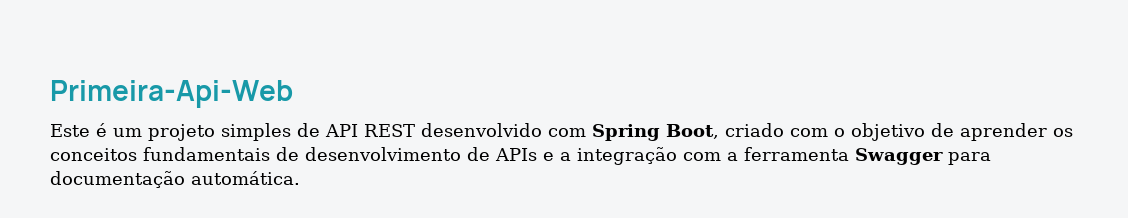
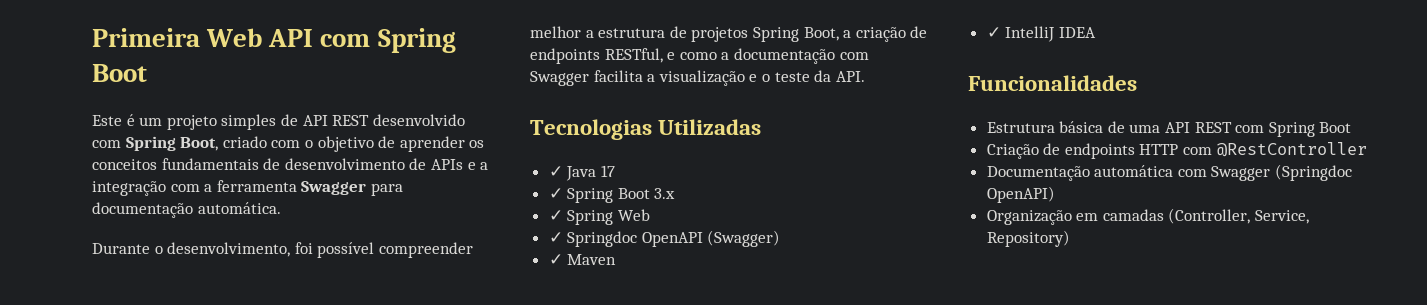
- Primeira-Api-Web
+ Primeira Web API com Spring Boot
+ Durante o desenvolvimento, foi possível compreender melhor a estrutura de projetos Spring Boot, a criação de endpoints RESTful, e como a documentação com Swagger facilita a visualização e o teste da API.
+ Tecnologias Utilizadas
+ ✓ Java 17
+ ✓ Spring Boot 3.x
+ ✓ Spring Web
+ ✓ Springdoc OpenAPI (Swagger)
+ ✓ Maven
+ ✓ IntelliJ IDEA
+ Funcionalidades
+ Estrutura básica de uma API REST com Spring Boot
+ Criação de endpoints HTTP com @RestController
+ Documentação automática com Swagger (Springdoc OpenAPI)
+ Organização em camadas (Controller, Service, Repository)

